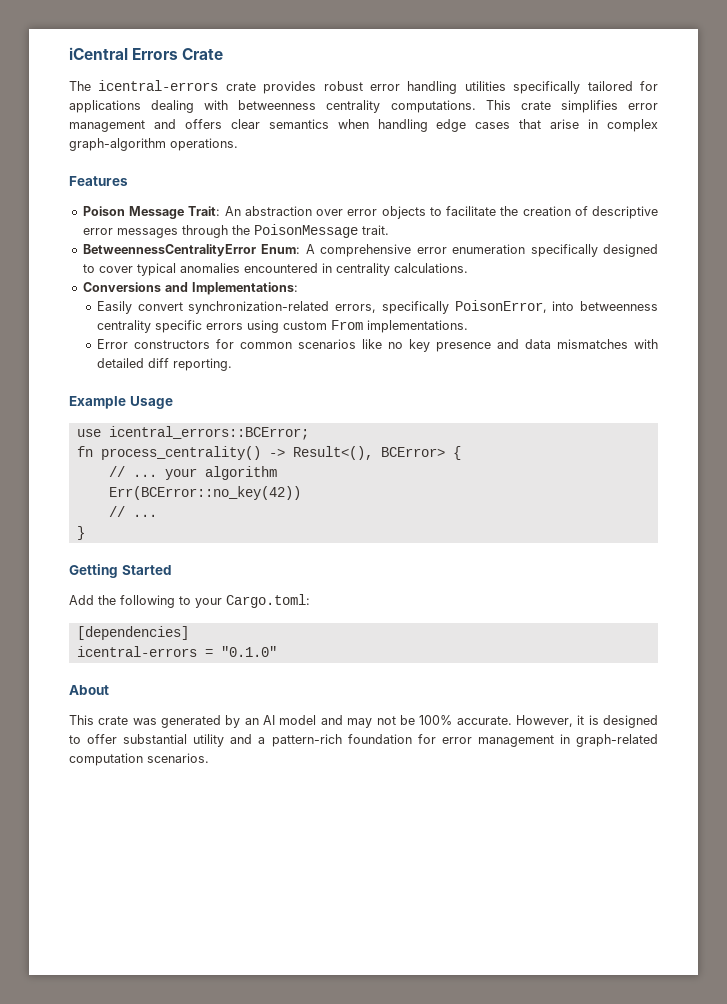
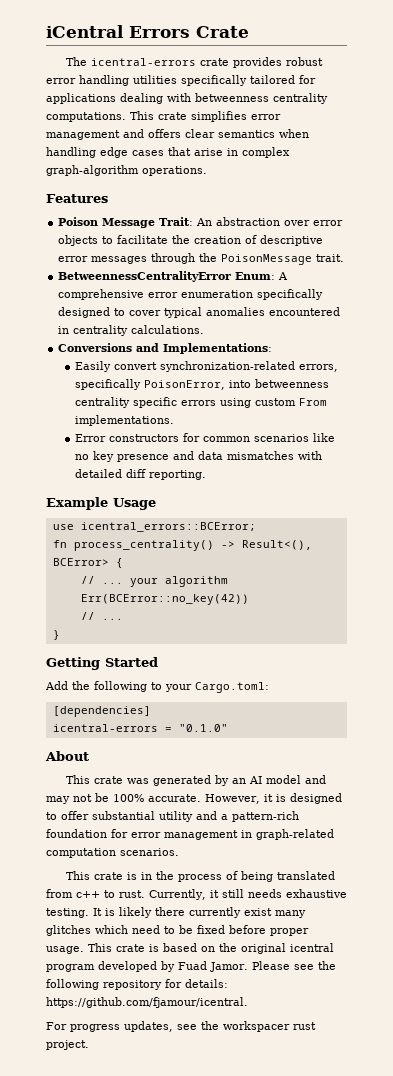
+ This crate is in the process of being translated from c++ to rust. Currently, it still needs exhaustive testing. It is likely there currently exist many glitches which need to be fixed before proper usage. This crate is based on the original icentral program developed by Fuad Jamor. Please see the following repository for details: https://github.com/fjamour/icentral.
+ For progress updates, see the workspacer rust project.

